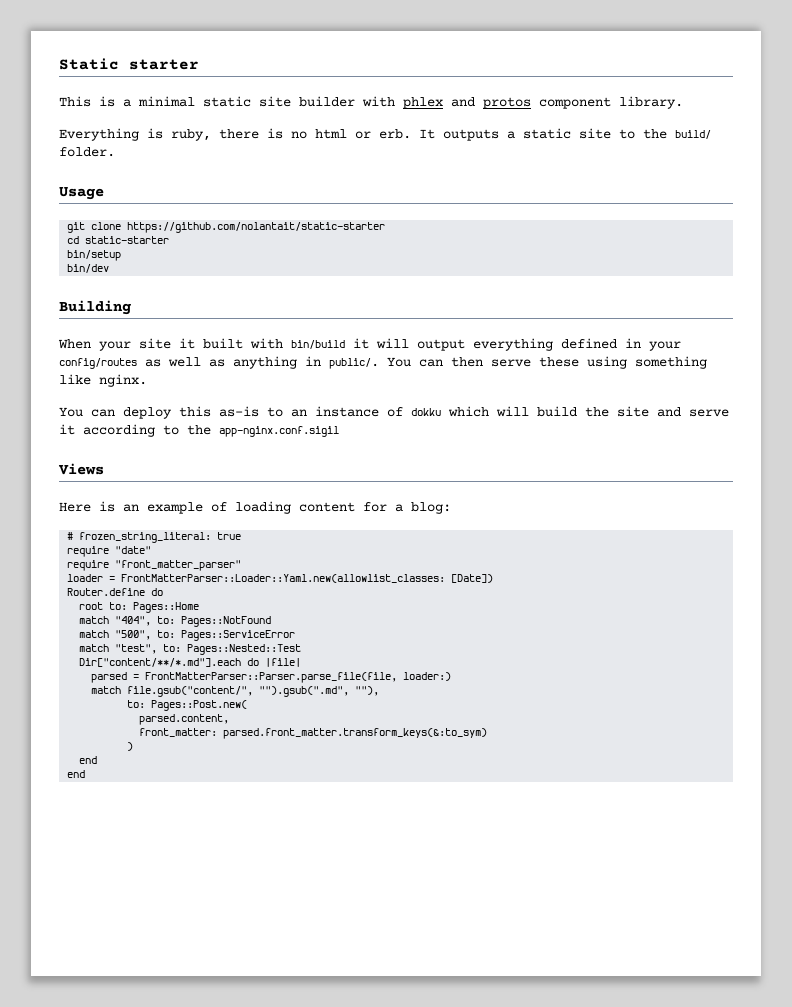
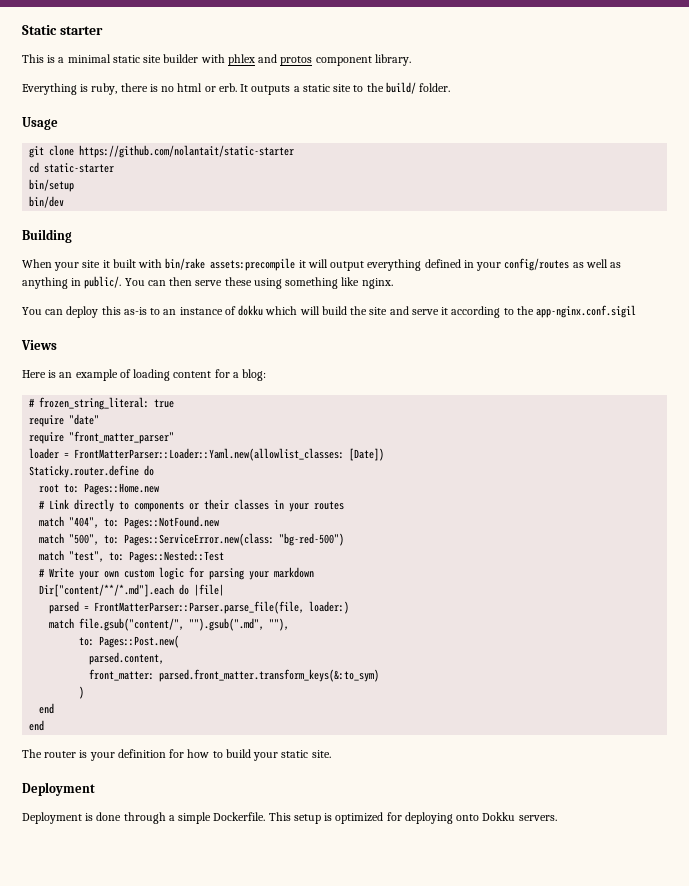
- When your site it built with bin/build it will output everything defined in your config/routes as well as anything in public/.
+ When your site it built with bin/rake assets:precompile it will output everything defined in your config/routes as well as anything in public/.
- Router.define do
+ Staticky.router.define do
- root to: Pages::Home
+ root to: Pages::Home.new
+ # Link directly to components or their classes in your routes
- match "404", to: Pages::NotFound
+ match "404", to: Pages::NotFound.new
- match "500", to: Pages::ServiceError
+ match "500", to: Pages::ServiceError.new(class: "bg-red-500")
+ # Write your own custom logic for parsing your markdown
+ The router is your definition for how to build your static site.
+ Deployment
+ Deployment is done through a simple Dockerfile. This setup is optimized for deploying onto Dokku servers.

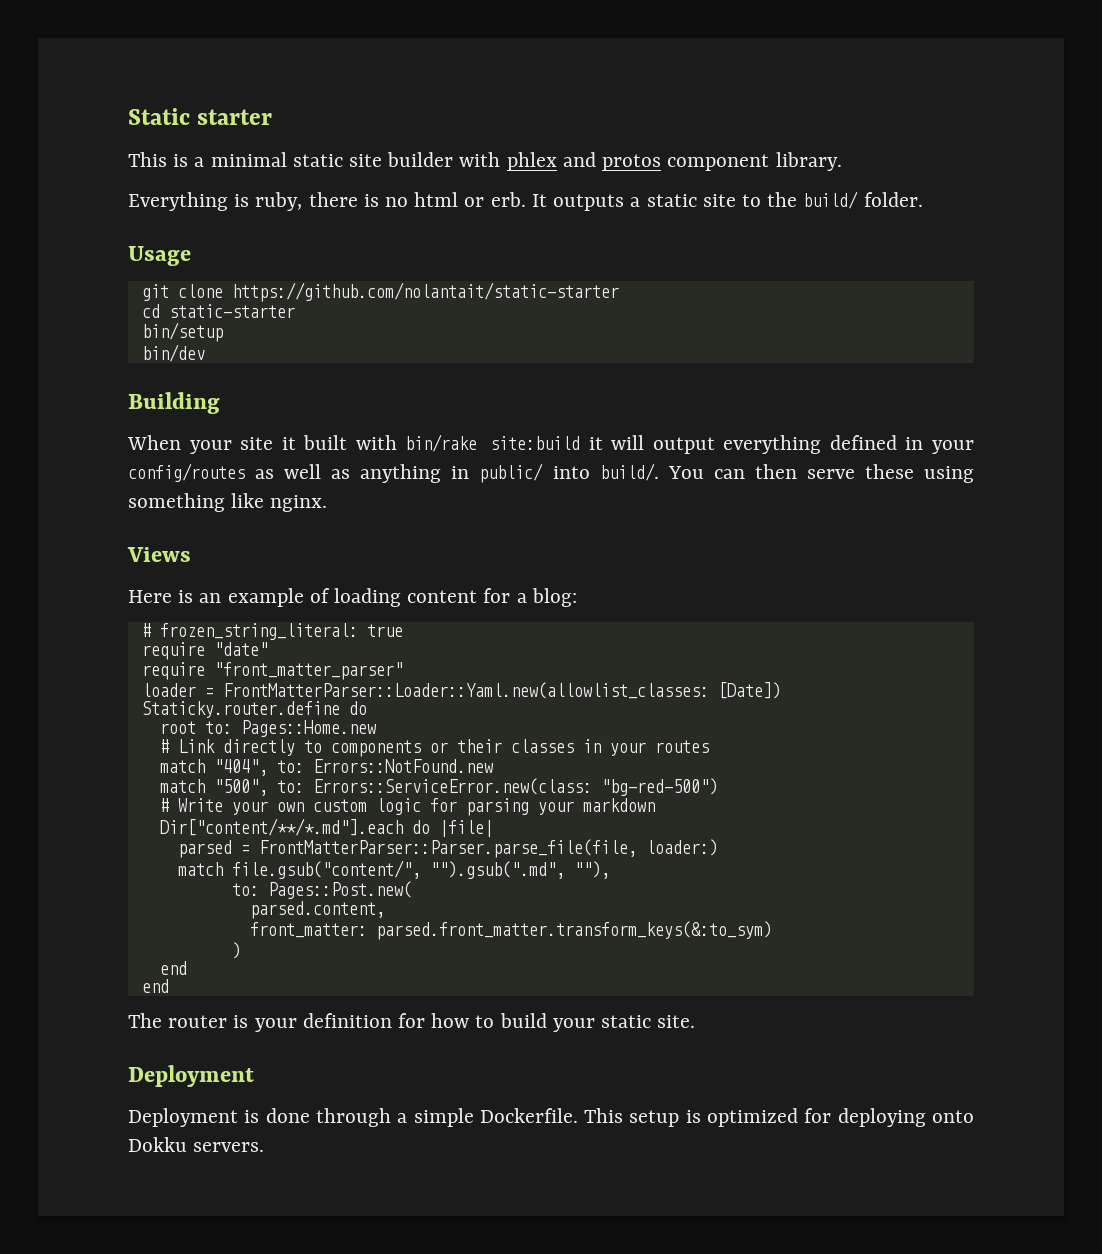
- When your site it built with bin/rake assets:precompile it will output everything defined in your config/routes as well as anything in public/.
+ When your site it built with bin/rake site:build it will output everything defined in your config/routes as well as anything in public/ into build/.
- You can deploy this as-is to an instance of dokku which will build the site and serve it according to the app-nginx.conf.sigil
- match "404", to: Pages::NotFound.new
+ match "404", to: Errors::NotFound.new
- match "500", to: Pages::ServiceError.new(class: "bg-red-500")
+ match "500", to: Errors::ServiceError.new(class: "bg-red-500")
- match "test", to: Pages::Nested::Test

